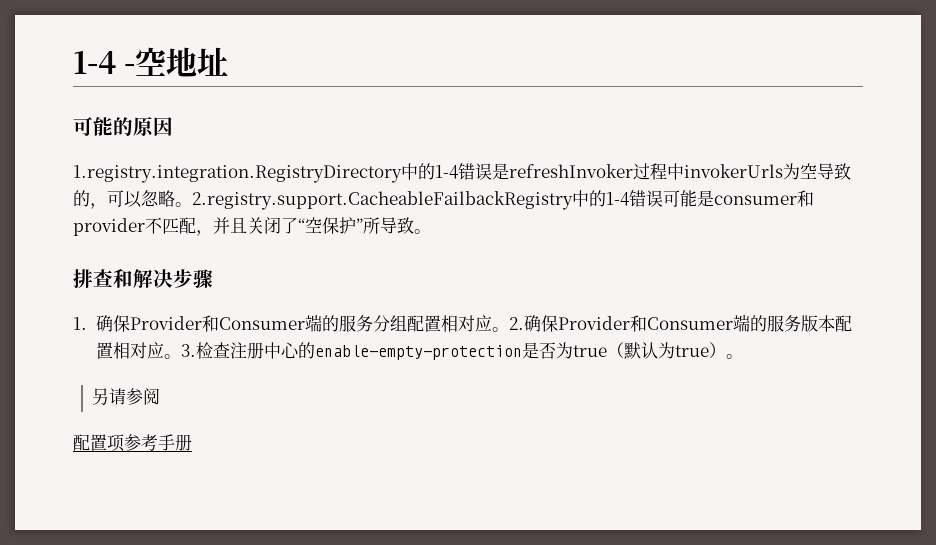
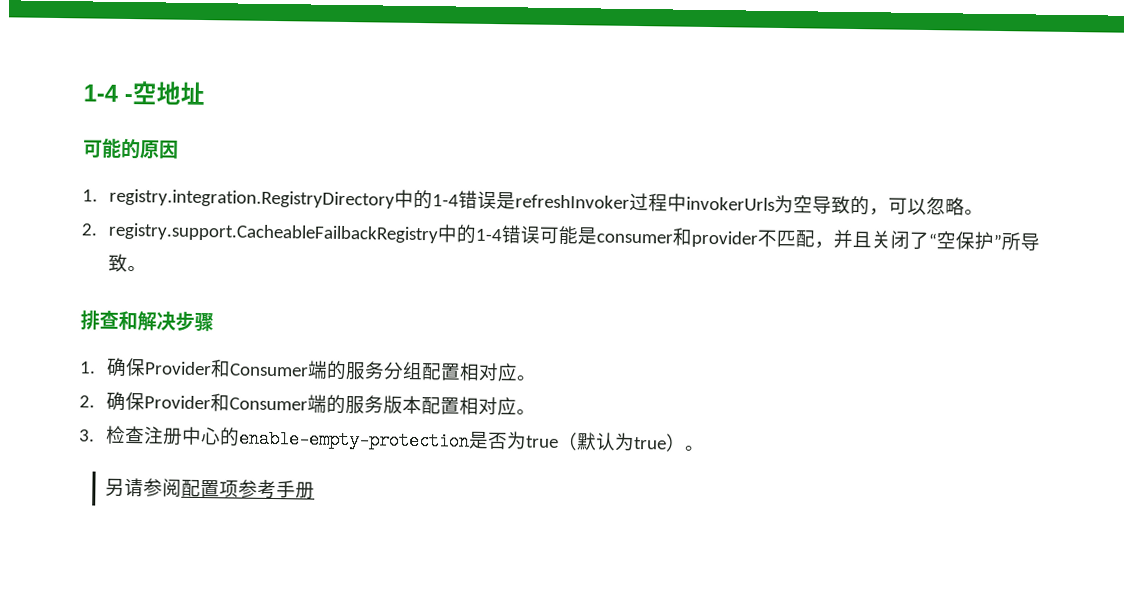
- 1.registry.integration.RegistryDirectory中的1-4错误是refreshInvoker过程中invokerUrls为空导致的，可以忽略。2.registry.support.CacheableFailbackRegistry中的1-4错误可能是consumer和provider不匹配，并且关闭了“空保护”所导致。
+ 1. registry.integration.RegistryDirectory中的1-4错误是refreshInvoker过程中invokerUrls为空导致的，可以忽略。
+ 2. registry.support.CacheableFailbackRegistry中的1-4错误可能是consumer和provider不匹配，并且关闭了“空保护”所导致。
- 1.确保Provider和Consumer端的服务分组配置相对应。2.确保Provider和Consumer端的服务版本配置相对应。3.检查注册中心的enable-empty-protection是否为true（默认为true）。
+ 1.确保Provider和Consumer端的服务分组配置相对应。
+ 2.确保Provider和Consumer端的服务版本配置相对应。
+ 3.检查注册中心的enable-empty-protection是否为true（默认为true）。
- 另请参阅
- 配置项参考手册
+ 另请参阅配置项参考手册

